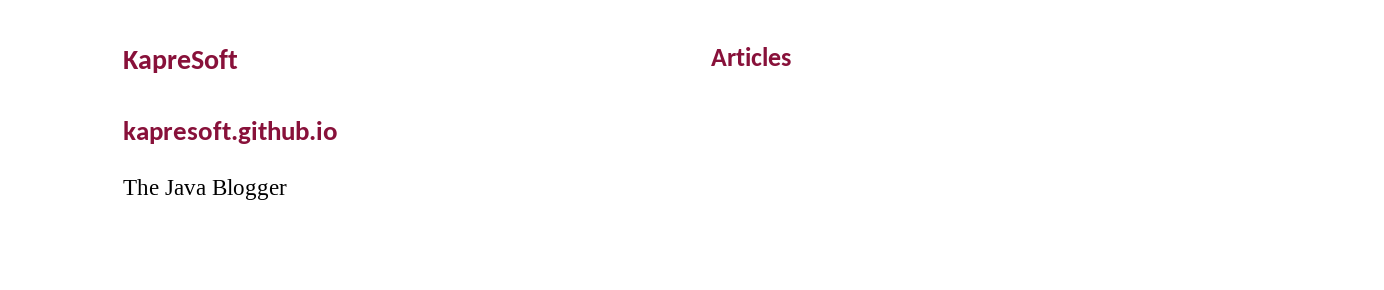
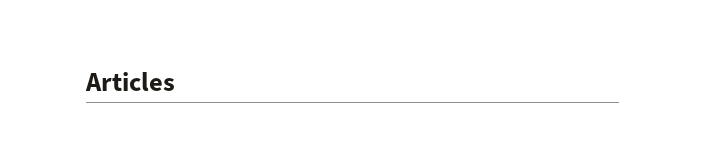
- KapreSoft
- kapresoft.github.io
- The Java Blogger

